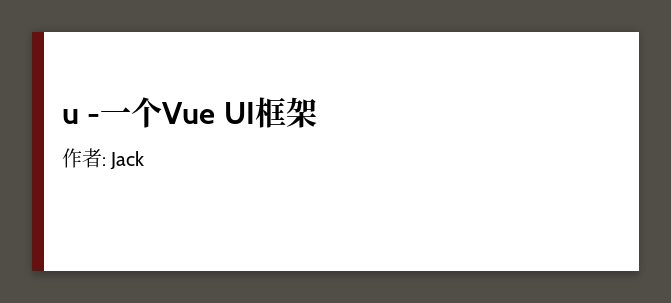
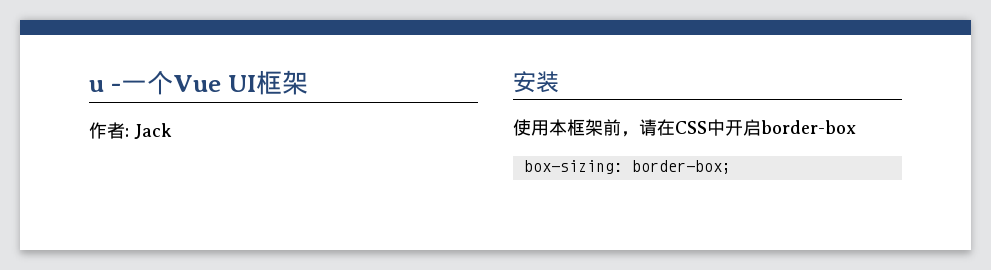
+ 安装
+ 使用本框架前，请在CSS中开启border-box
+ box-sizing: border-box;

